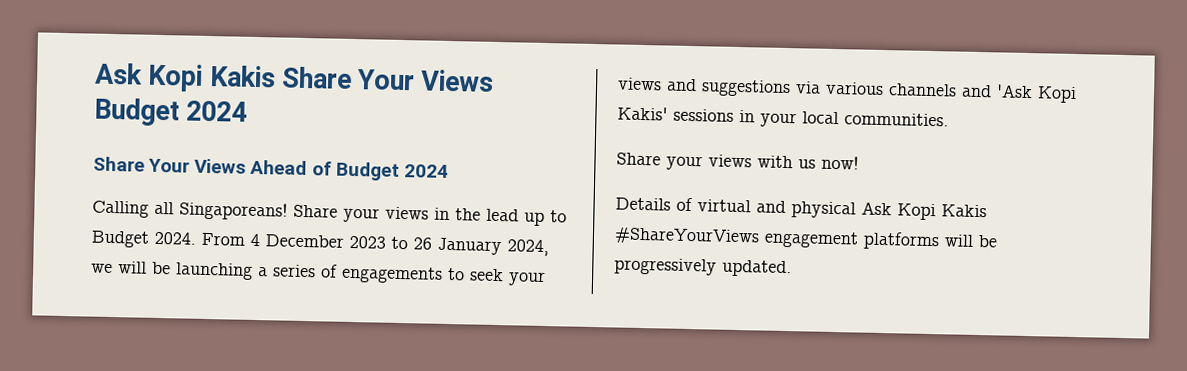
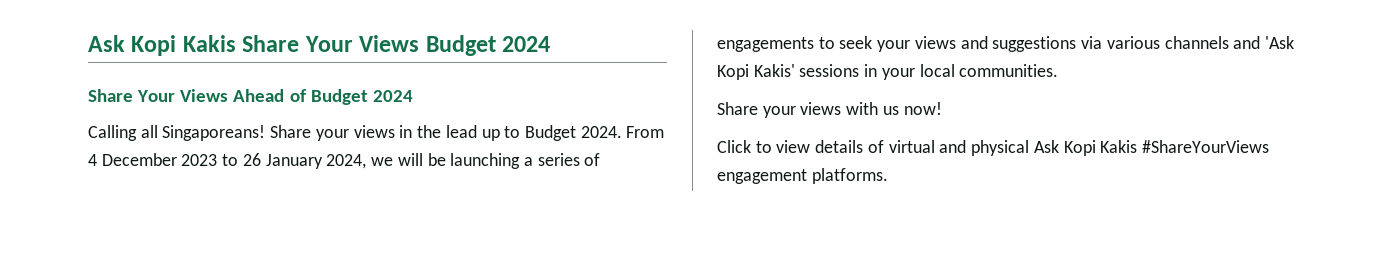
- Details of virtual and physical Ask Kopi Kakis #ShareYourViews engagement platforms will be progressively updated.
+ Click to view details of virtual and physical Ask Kopi Kakis #ShareYourViews engagement platforms.

